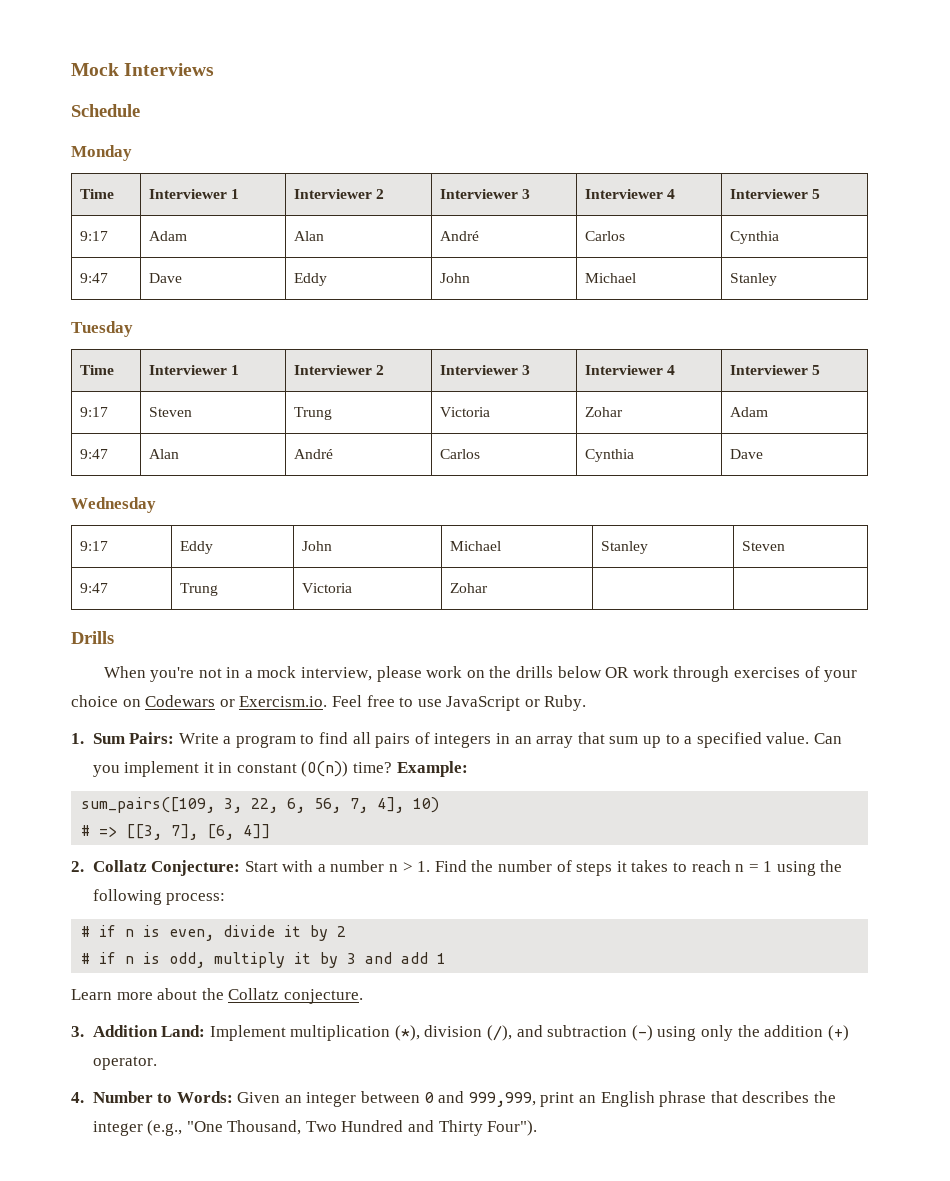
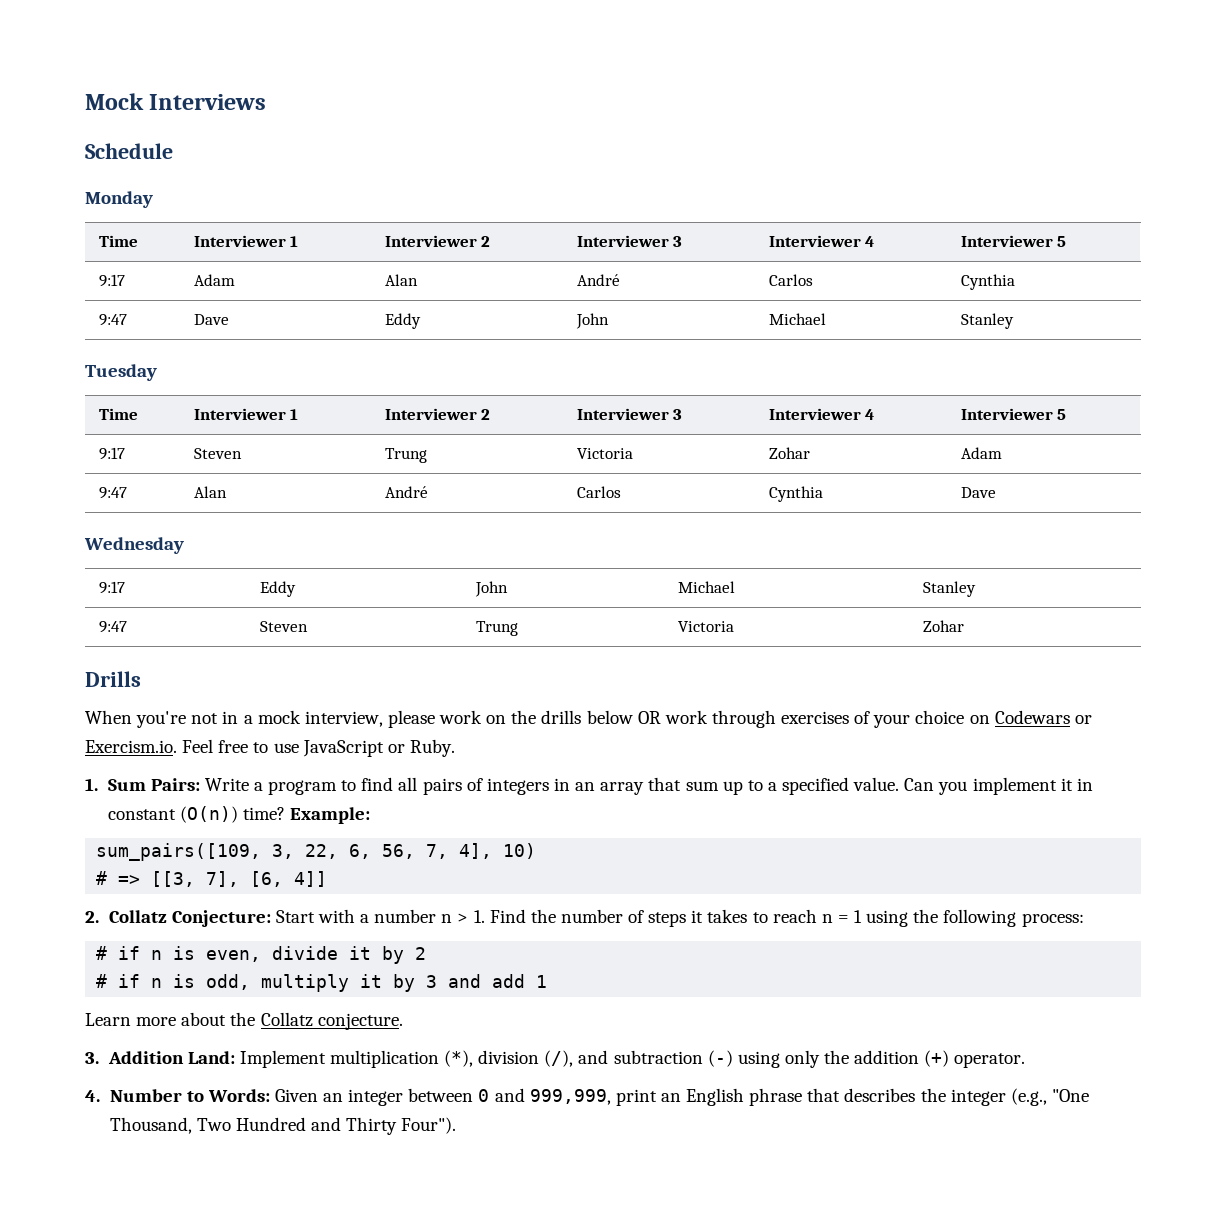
- 9:17 | Eddy | John | Michael | Stanley | Steven
- 9:47 | Trung | Victoria | Zohar | |
+ 9:17 | Eddy | John | Michael | Stanley
+ 9:47 | Steven | Trung | Victoria | Zohar

